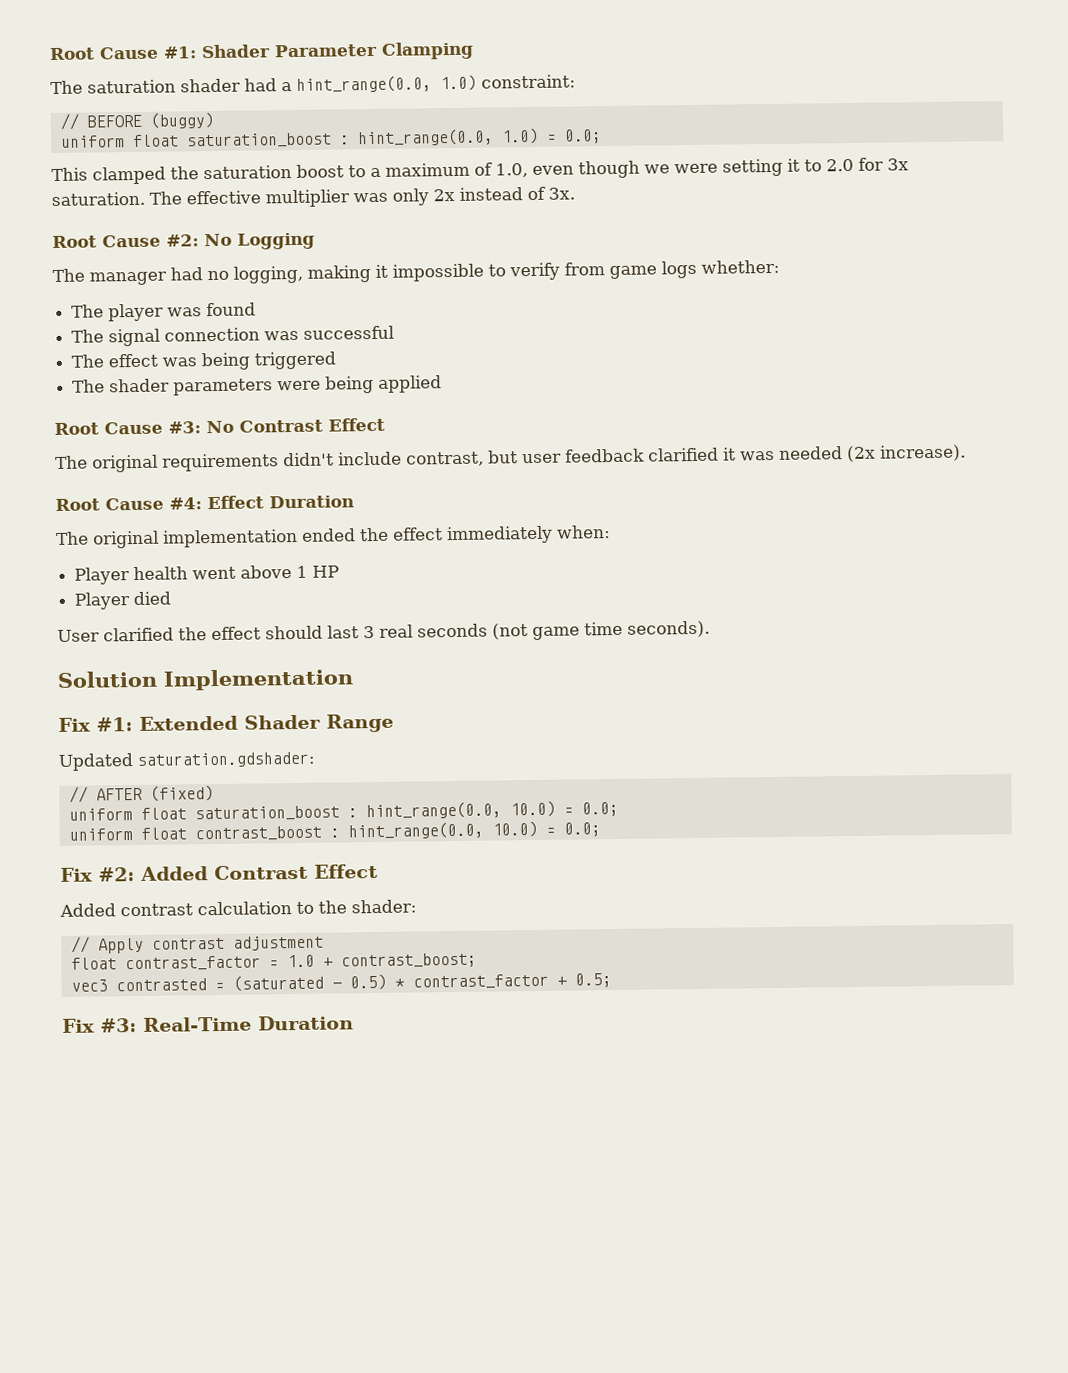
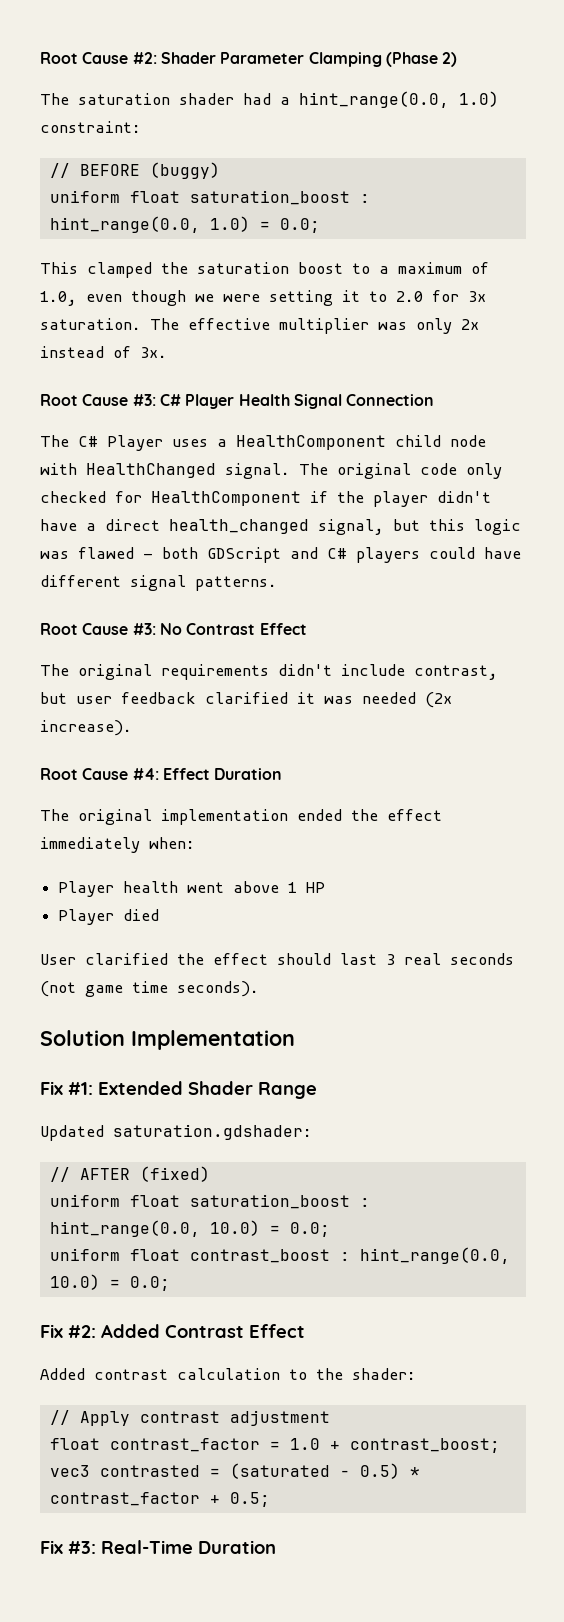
- Root Cause #1: Shader Parameter Clamping
+ Root Cause #2: Shader Parameter Clamping (Phase 2)
- Root Cause #2: No Logging
- The manager had no logging, making it impossible to verify from game logs whether:
- The player was found
- The signal connection was successful
- The effect was being triggered
- The shader parameters were being applied
+ Root Cause #3: C# Player Health Signal Connection
+ The C# Player uses a HealthComponent child node with HealthChanged signal. The original code only checked for HealthComponent if the player didn't have a direct health_changed signal, but this logic was flawed - both GDScript and C# players could have different signal patterns.

